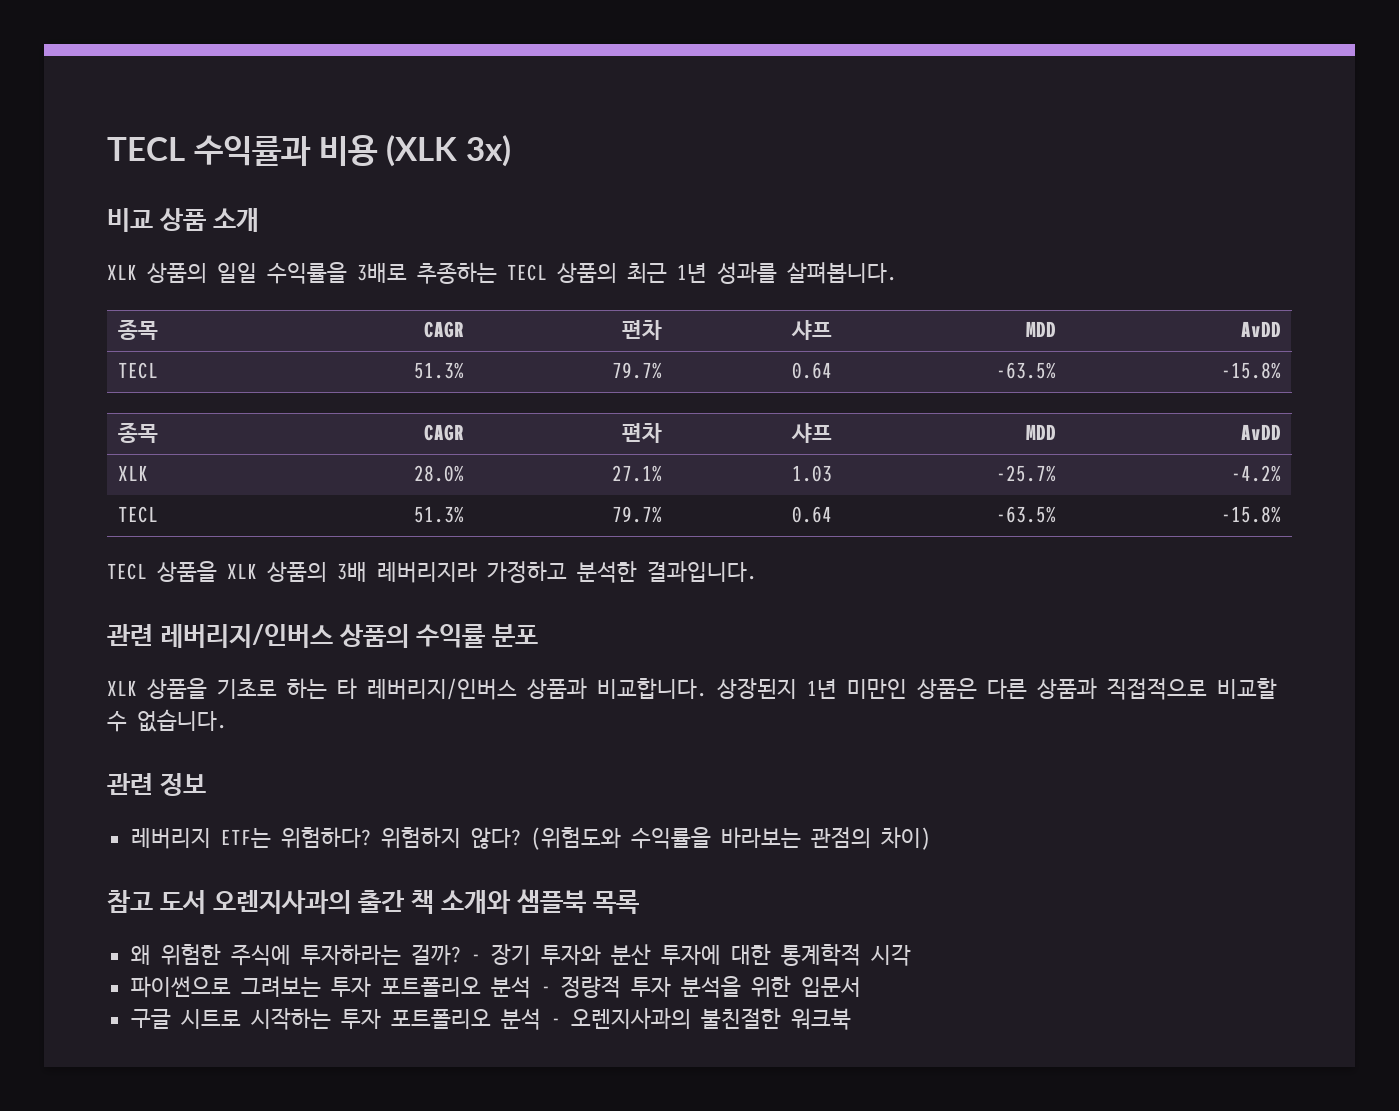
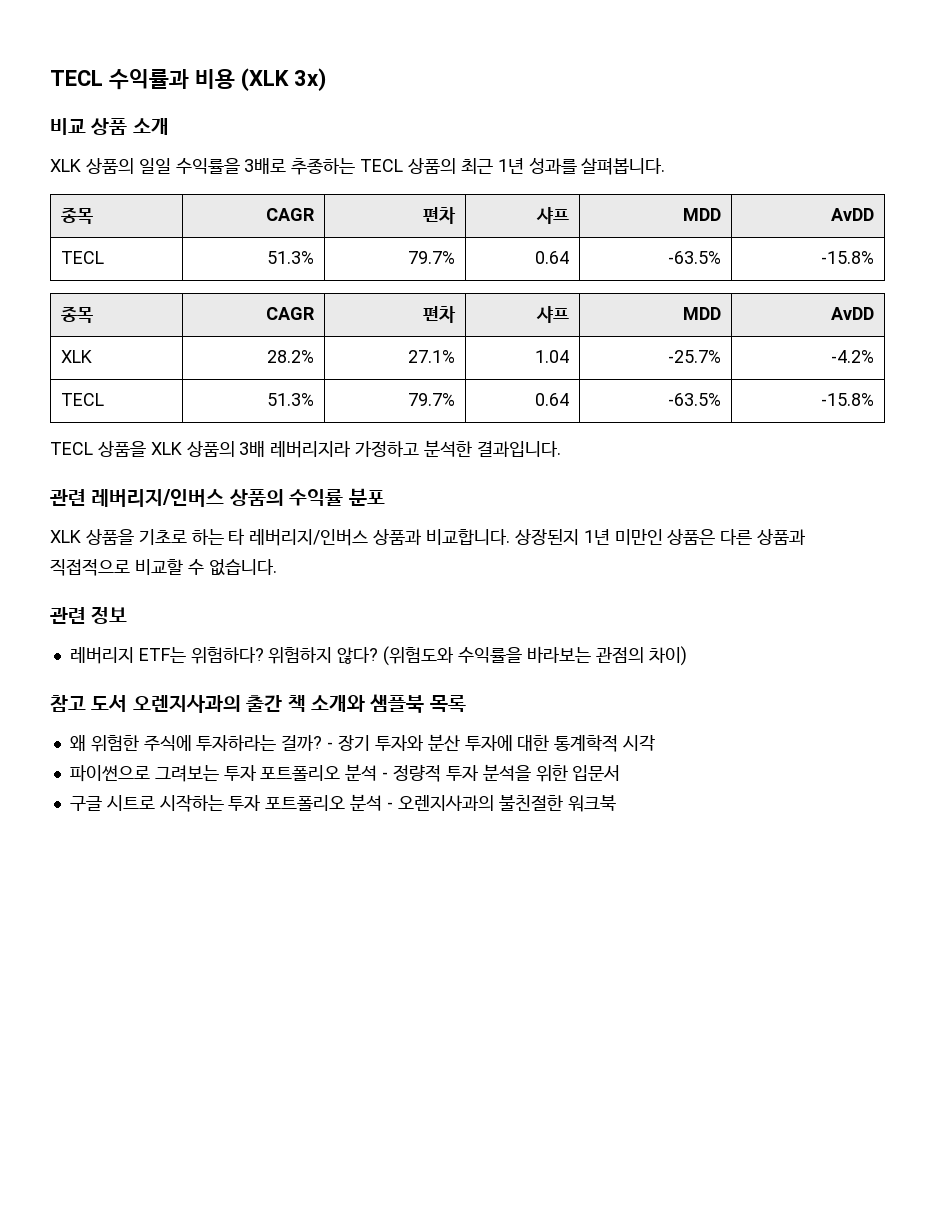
- XLK | 28.0% | 27.1% | 1.03 | -25.7% | -4.2%
+ XLK | 28.2% | 27.1% | 1.04 | -25.7% | -4.2%

